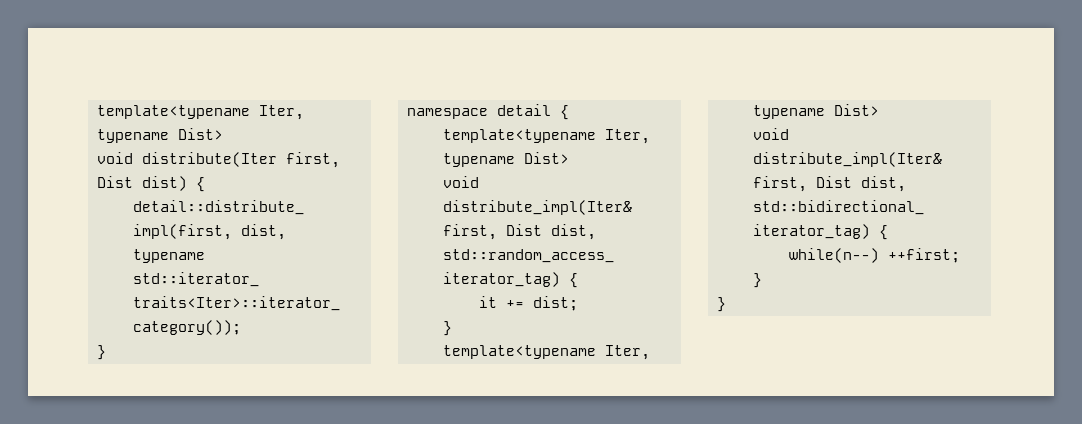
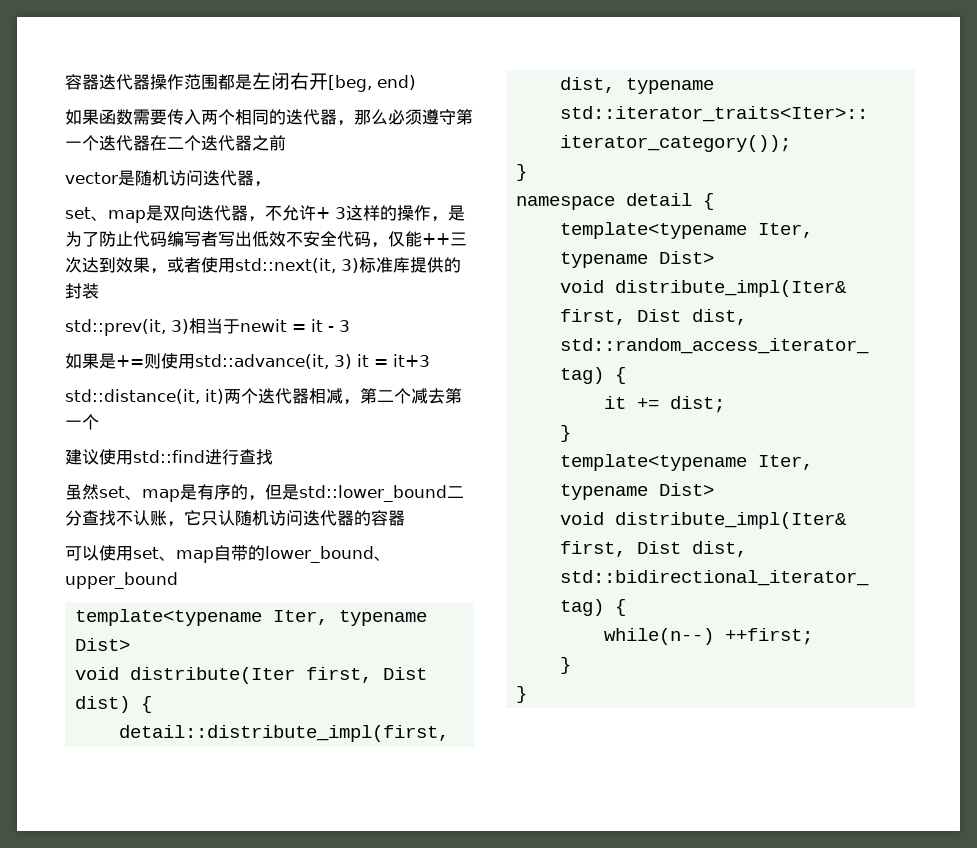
+ 容器迭代器操作范围都是左闭右开[beg, end)
+ 如果函数需要传入两个相同的迭代器，那么必须遵守第一个迭代器在二个迭代器之前
+ vector是随机访问迭代器，
+ set、map是双向迭代器，不允许+ 3这样的操作，是为了防止代码编写者写出低效不安全代码，仅能++三次达到效果，或者使用std::next(it, 3)标准库提供的封装
+ std::prev(it, 3)相当于newit = it - 3
+ 如果是+=则使用std::advance(it, 3) it = it+3
+ std::distance(it, it)两个迭代器相减，第二个减去第一个
+ 建议使用std::find进行查找
+ 虽然set、map是有序的，但是std::lower_bound二分查找不认账，它只认随机访问迭代器的容器
+ 可以使用set、map自带的lower_bound、upper_bound

